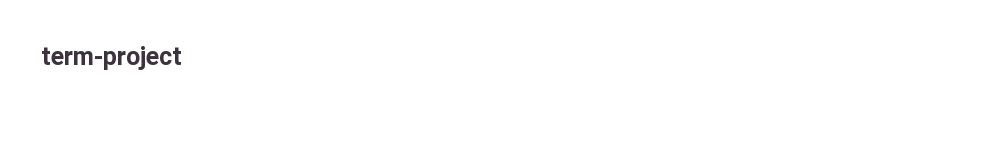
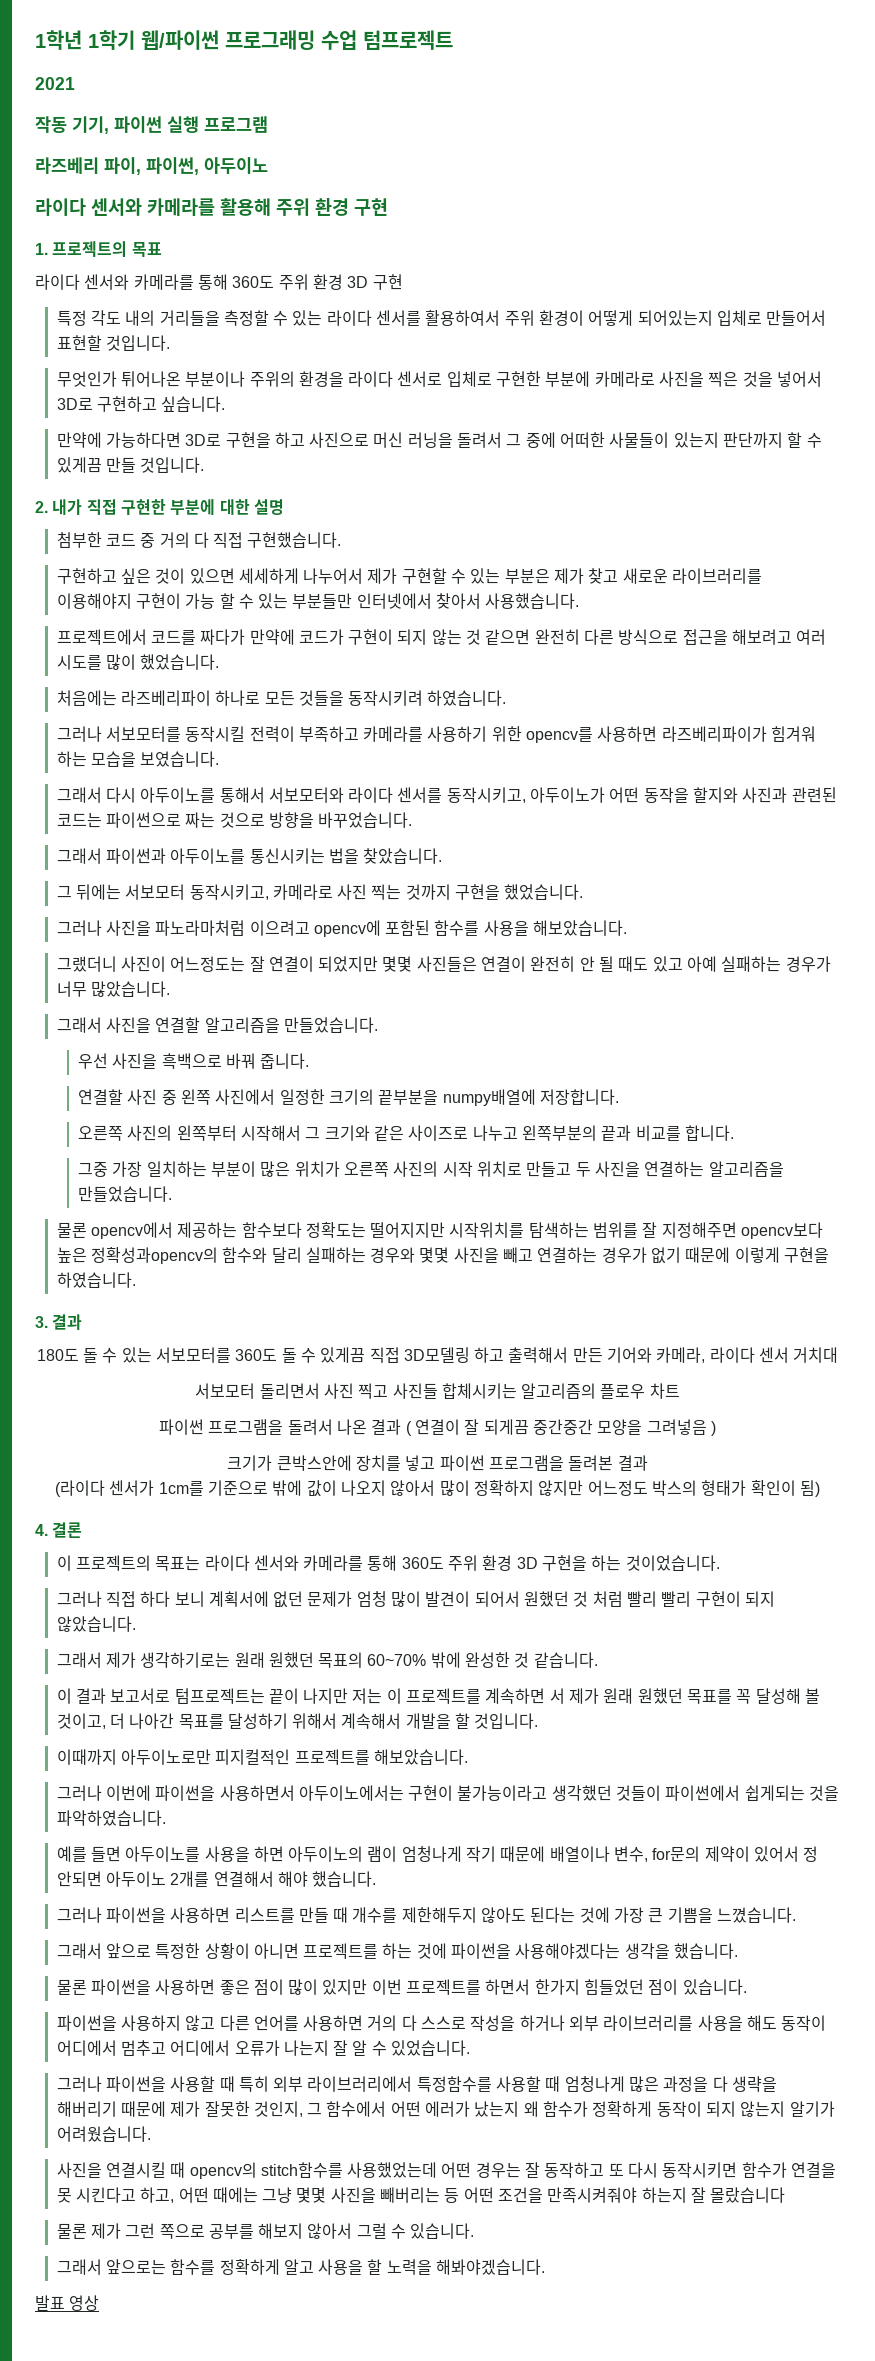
- term-project
+ 1학년 1학기 웹/파이썬 프로그래밍 수업 텀프로젝트
+ 2021
+ 작동 기기, 파이썬 실행 프로그램
+ 라즈베리 파이, 파이썬, 아두이노
+ 라이다 센서와 카메라를 활용해 주위 환경 구현
+ 1. 프로젝트의 목표
+ 라이다 센서와 카메라를 통해 360도 주위 환경 3D 구현
+ 특정 각도 내의 거리들을 측정할 수 있는 라이다 센서를 활용하여서 주위 환경이 어떻게 되어있는지 입체로 만들어서 표현할 것입니다.
+ 무엇인가 튀어나온 부분이나 주위의 환경을 라이다 센서로 입체로 구현한 부분에 카메라로 사진을 찍은 것을 넣어서 3D로 구현하고 싶습니다.
+ 만약에 가능하다면 3D로 구현을 하고 사진으로 머신 러닝을 돌려서 그 중에 어떠한 사물들이 있는지 판단까지 할 수 있게끔 만들 것입니다.
+ 2. 내가 직접 구현한 부분에 대한 설명
+ 첨부한 코드 중 거의 다 직접 구현했습니다.
+ 구현하고 싶은 것이 있으면 세세하게 나누어서 제가 구현할 수 있는 부분은 제가 찾고 새로운 라이브러리를 이용해야지 구현이 가능 할 수 있는 부분들만 인터넷에서 찾아서 사용했습니다.
+ 프로젝트에서 코드를 짜다가 만약에 코드가 구현이 되지 않는 것 같으면 완전히 다른 방식으로 접근을 해보려고 여러 시도를 많이 했었습니다.
+ 처음에는 라즈베리파이 하나로 모든 것들을 동작시키려 하였습니다.
+ 그러나 서보모터를 동작시킬 전력이 부족하고 카메라를 사용하기 위한 opencv를 사용하면 라즈베리파이가 힘겨워 하는 모습을 보였습니다.
+ 그래서 다시 아두이노를 통해서 서보모터와 라이다 센서를 동작시키고, 아두이노가 어떤 동작을 할지와 사진과 관련된 코드는 파이썬으로 짜는 것으로 방향을 바꾸었습니다.
+ 그래서 파이썬과 아두이노를 통신시키는 법을 찾았습니다.
+ 그 뒤에는 서보모터 동작시키고, 카메라로 사진 찍는 것까지 구현을 했었습니다.
+ 그러나 사진을 파노라마처럼 이으려고 opencv에 포함된 함수를 사용을 해보았습니다.
+ 그랬더니 사진이 어느정도는 잘 연결이 되었지만 몇몇 사진들은 연결이 완전히 안 될 때도 있고 아예 실패하는 경우가 너무 많았습니다.
+ 그래서 사진을 연결할 알고리즘을 만들었습니다.
+ 우선 사진을 흑백으로 바꿔 줍니다.
+ 연결할 사진 중 왼쪽 사진에서 일정한 크기의 끝부분을 numpy배열에 저장합니다.
+ 오른쪽 사진의 왼쪽부터 시작해서 그 크기와 같은 사이즈로 나누고 왼쪽부분의 끝과 비교를 합니다.
+ 그중 가장 일치하는 부분이 많은 위치가 오른쪽 사진의 시작 위치로 만들고 두 사진을 연결하는 알고리즘을 만들었습니다.
+ 물론 opencv에서 제공하는 함수보다 정확도는 떨어지지만 시작위치를 탐색하는 범위를 잘 지정해주면 opencv보다 높은 정확성과opencv의 함수와 달리 실패하는 경우와 몇몇 사진을 빼고 연결하는 경우가 없기 때문에 이렇게 구현을 하였습니다.
+ 3. 결과
+ 180도 돌 수 있는 서보모터를 360도 돌 수 있게끔 직접 3D모델링 하고 출력해서 만든 기어와 카메라, 라이다 센서 거치대
+ 서보모터 돌리면서 사진 찍고 사진들 합체시키는 알고리즘의 플로우 차트
+ 파이썬 프로그램을 돌려서 나온 결과 ( 연결이 잘 되게끔 중간중간 모양을 그려넣음 )
+ 크기가 큰박스안에 장치를 넣고 파이썬 프로그램을 돌려본 결과
+ (라이다 센서가 1cm를 기준으로 밖에 값이 나오지 않아서 많이 정확하지 않지만 어느정도 박스의 형태가 확인이 됨)
+ 4. 결론
+ 이 프로젝트의 목표는 라이다 센서와 카메라를 통해 360도 주위 환경 3D 구현을 하는 것이었습니다.
+ 그러나 직접 하다 보니 계획서에 없던 문제가 엄청 많이 발견이 되어서 원했던 것 처럼 빨리 빨리 구현이 되지 않았습니다.
+ 그래서 제가 생각하기로는 원래 원했던 목표의 60~70% 밖에 완성한 것 같습니다.
+ 이 결과 보고서로 텀프로젝트는 끝이 나지만 저는 이 프로젝트를 계속하면 서 제가 원래 원했던 목표를 꼭 달성해 볼 것이고, 더 나아간 목표를 달성하기 위해서 계속해서 개발을 할 것입니다.
+ 이때까지 아두이노로만 피지컬적인 프로젝트를 해보았습니다.
+ 그러나 이번에 파이썬을 사용하면서 아두이노에서는 구현이 불가능이라고 생각했던 것들이 파이썬에서 쉽게되는 것을 파악하였습니다.
+ 예를 들면 아두이노를 사용을 하면 아두이노의 램이 엄청나게 작기 때문에 배열이나 변수, for문의 제약이 있어서 정 안되면 아두이노 2개를 연결해서 해야 했습니다.
+ 그러나 파이썬을 사용하면 리스트를 만들 때 개수를 제한해두지 않아도 된다는 것에 가장 큰 기쁨을 느꼈습니다.
+ 그래서 앞으로 특정한 상황이 아니면 프로젝트를 하는 것에 파이썬을 사용해야겠다는 생각을 했습니다.
+ 물론 파이썬을 사용하면 좋은 점이 많이 있지만 이번 프로젝트를 하면서 한가지 힘들었던 점이 있습니다.
+ 파이썬을 사용하지 않고 다른 언어를 사용하면 거의 다 스스로 작성을 하거나 외부 라이브러리를 사용을 해도 동작이 어디에서 멈추고 어디에서 오류가 나는지 잘 알 수 있었습니다.
+ 그러나 파이썬을 사용할 때 특히 외부 라이브러리에서 특정함수를 사용할 때 엄청나게 많은 과정을 다 생략을 해버리기 때문에 제가 잘못한 것인지, 그 함수에서 어떤 에러가 났는지 왜 함수가 정확하게 동작이 되지 않는지 알기가 어려웠습니다.
+ 사진을 연결시킬 때 opencv의 stitch함수를 사용했었는데 어떤 경우는 잘 동작하고 또 다시 동작시키면 함수가 연결을 못 시킨다고 하고, 어떤 때에는 그냥 몇몇 사진을 빼버리는 등 어떤 조건을 만족시켜줘야 하는지 잘 몰랐습니다
+ 물론 제가 그런 쪽으로 공부를 해보지 않아서 그럴 수 있습니다.
+ 그래서 앞으로는 함수를 정확하게 알고 사용을 할 노력을 해봐야겠습니다.
+ 발표 영상

